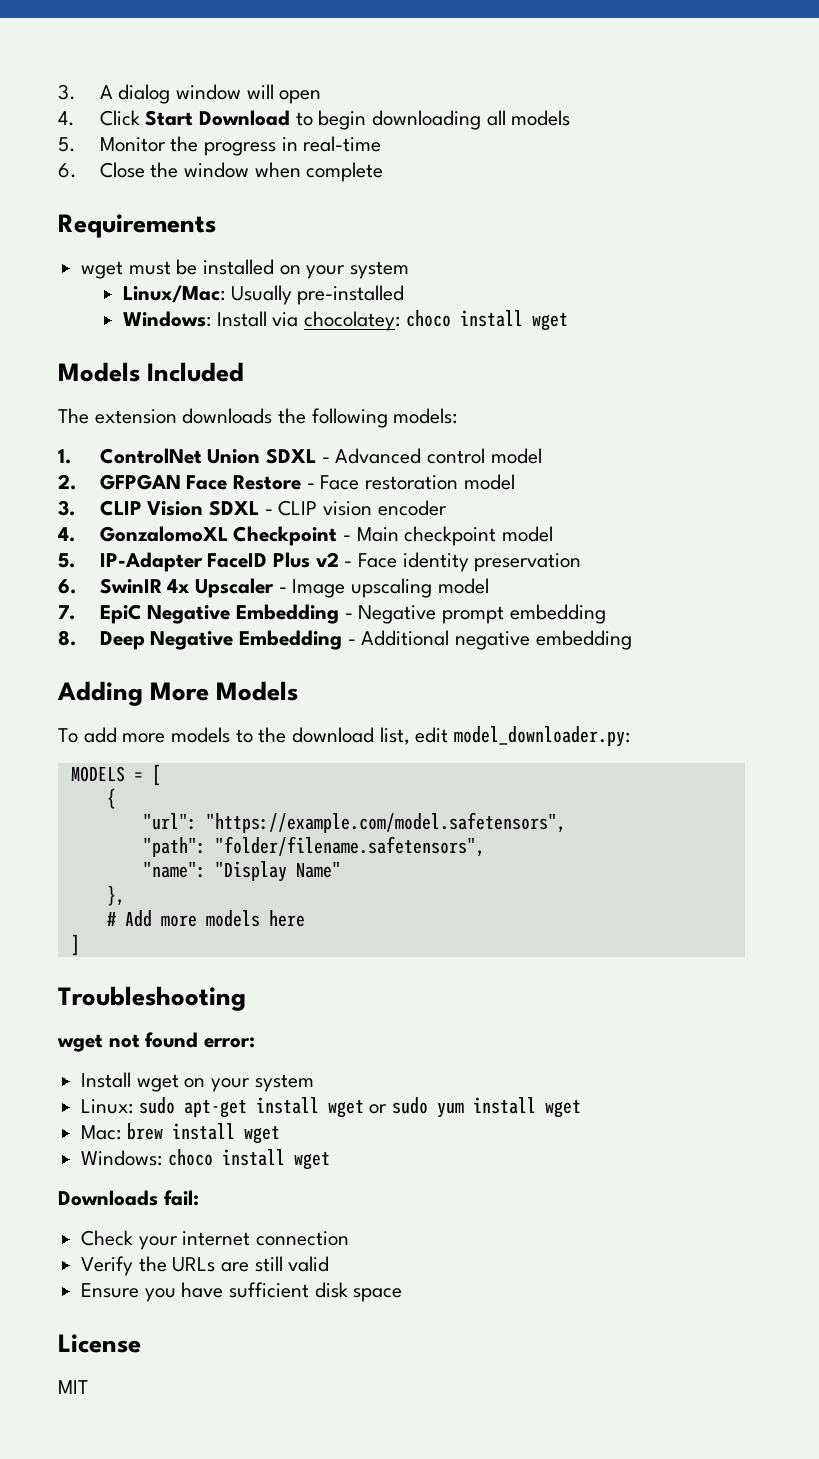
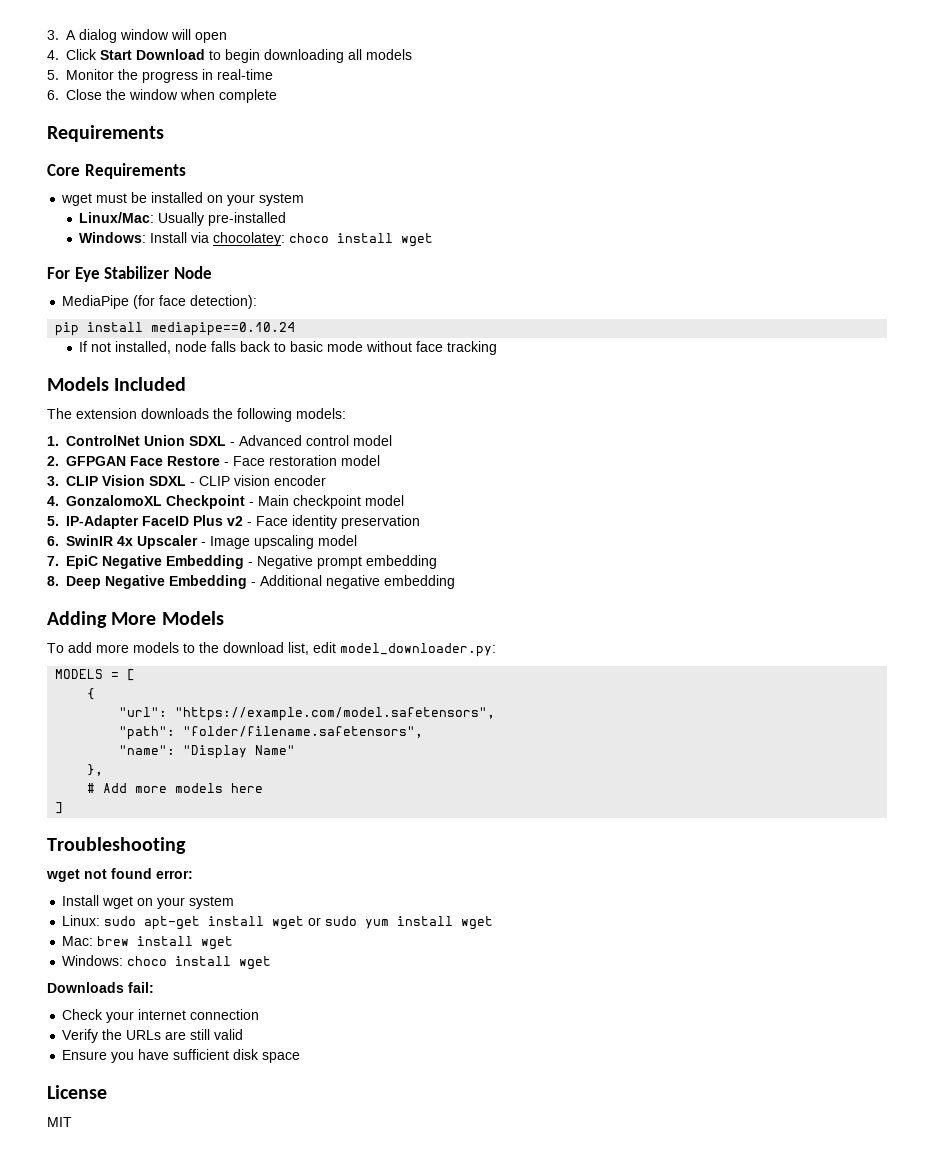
+ Core Requirements
+ For Eye Stabilizer Node
+ MediaPipe (for face detection):
+ pip install mediapipe==0.10.24
+ If not installed, node falls back to basic mode without face tracking

